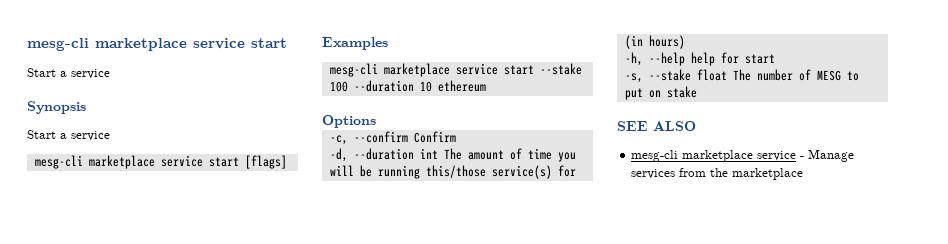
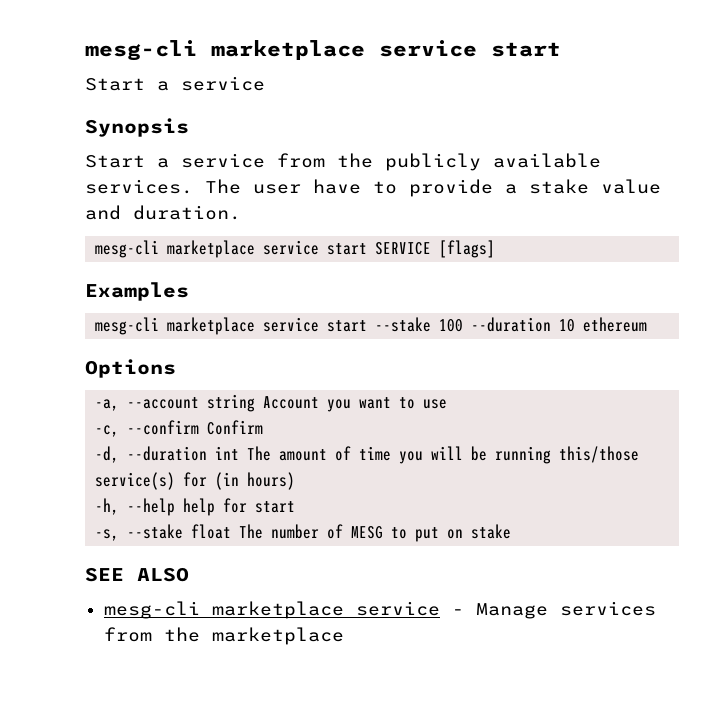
  Synopsis
- Start a service
- mesg-cli marketplace service start [flags]
+ Start a service from the publicly available services. The user have to provide a stake value and duration.
+ mesg-cli marketplace service start SERVICE [flags]
+ -a, --account string Account you want to use

